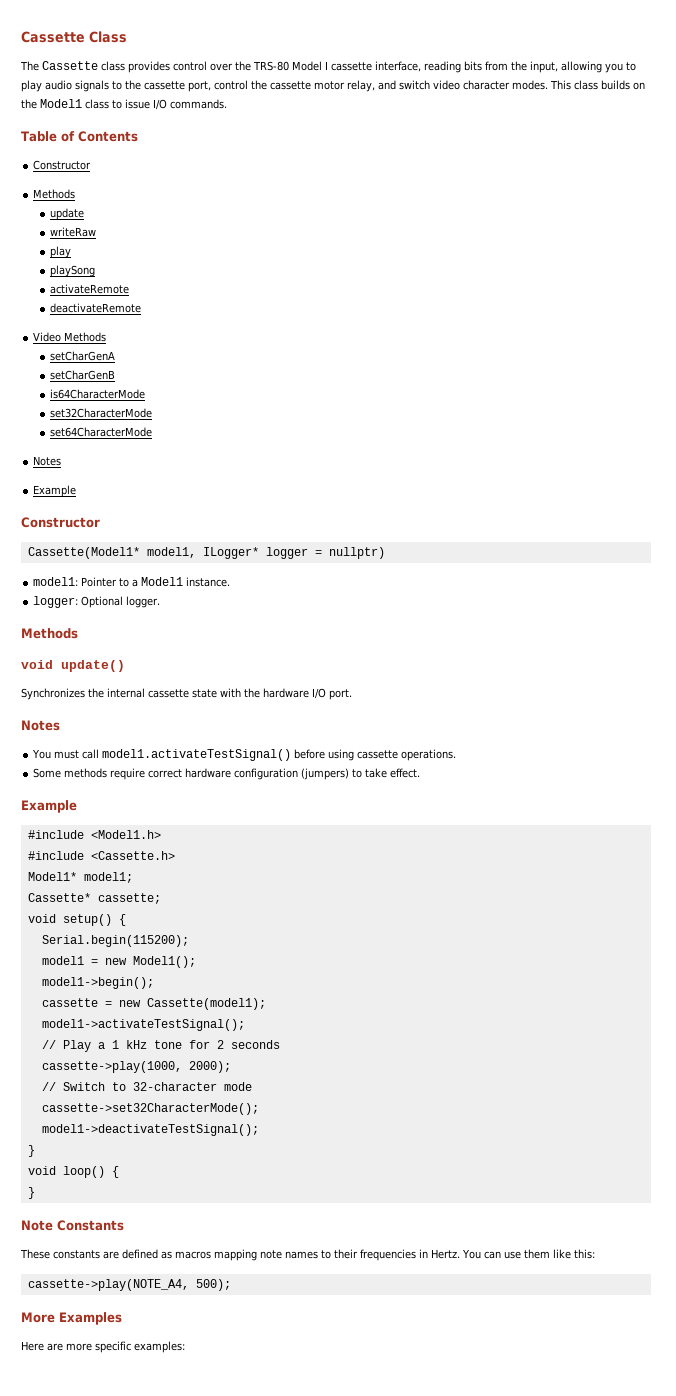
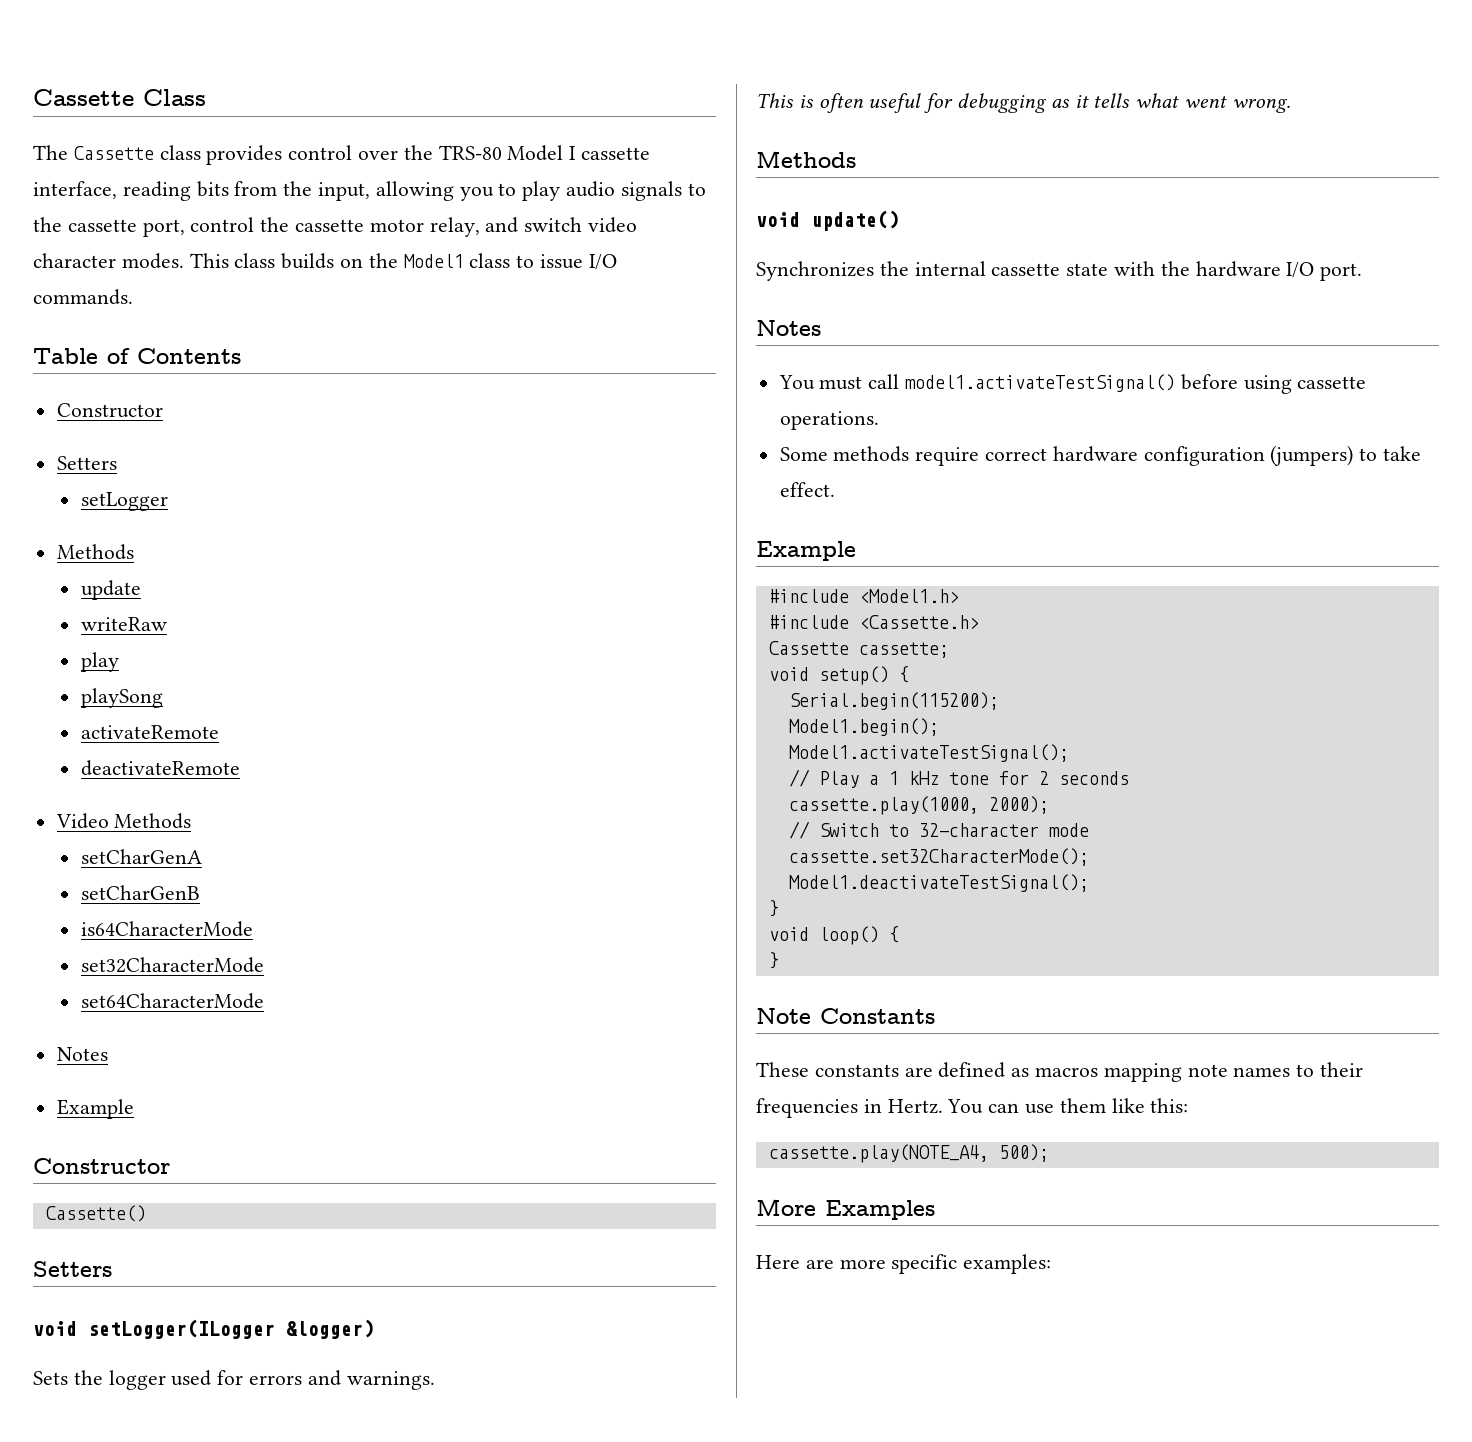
  Table of Contents
  Constructor
+ Setters
+ setLogger
- Cassette(Model1* model1, ILogger* logger = nullptr)
- model1: Pointer to a Model1 instance.
- logger: Optional logger.
+ Cassette()
+ Setters
+ void setLogger(ILogger &logger)
+ Sets the logger used for errors and warnings.
+ This is often useful for debugging as it tells what went wrong.
- Model1* model1;
- Cassette* cassette;
+ Cassette cassette;
- model1 = new Model1();
- model1->begin();
- cassette = new Cassette(model1);
- model1->activateTestSignal();
+ Model1.begin();
+ Model1.activateTestSignal();
- cassette->play(1000, 2000);
+ cassette.play(1000, 2000);
- cassette->set32CharacterMode();
- model1->deactivateTestSignal();
+ cassette.set32CharacterMode();
+ Model1.deactivateTestSignal();
- cassette->play(NOTE_A4, 500);
+ cassette.play(NOTE_A4, 500);

